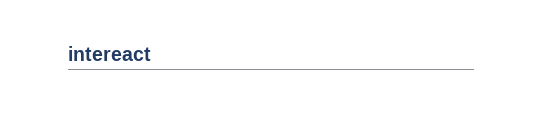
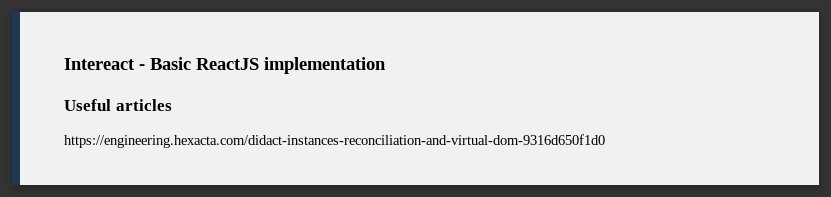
- intereact
+ Intereact - Basic ReactJS implementation
+ Useful articles
+ https://engineering.hexacta.com/didact-instances-reconciliation-and-virtual-dom-9316d650f1d0

